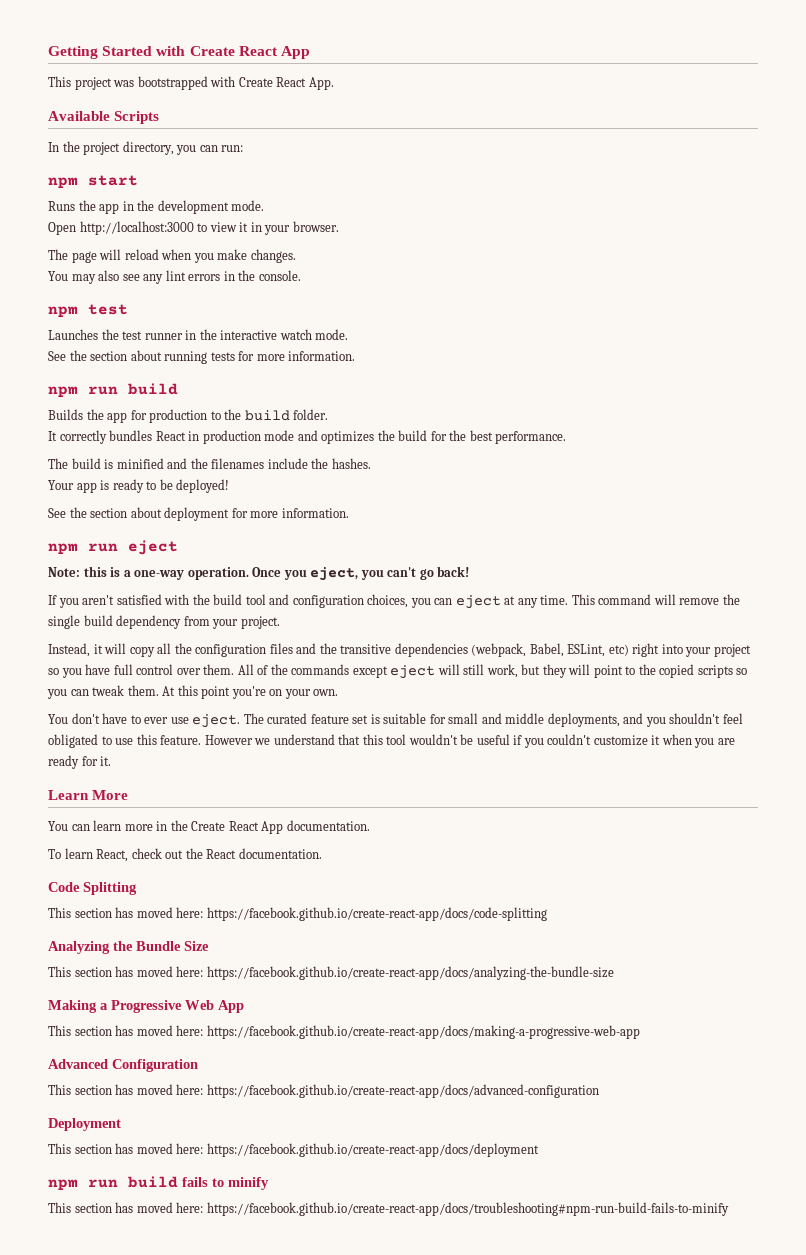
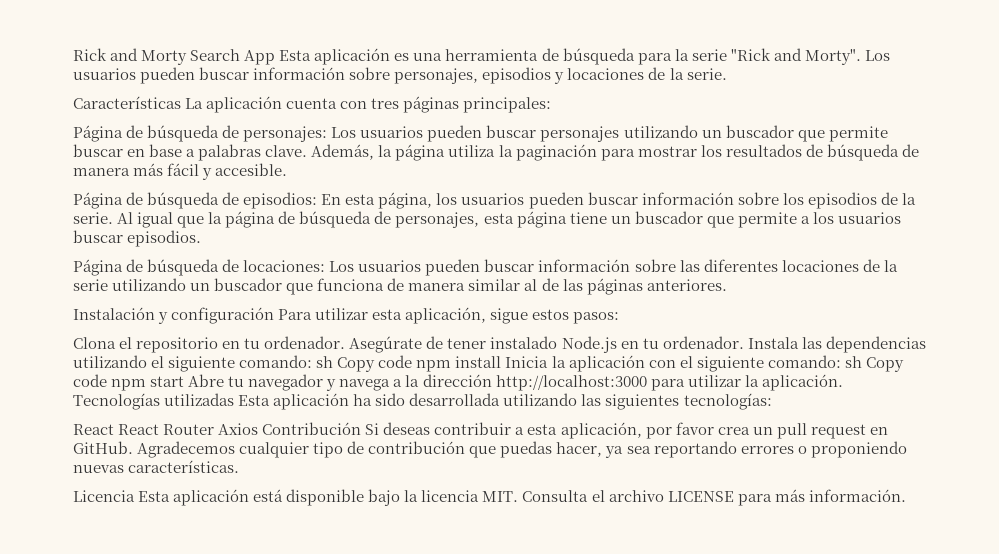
- Getting Started with Create React App
- This project was bootstrapped with Create React App.
- Available Scripts
- In the project directory, you can run:
- npm start
- Runs the app in the development mode.
- Open http://localhost:3000 to view it in your browser.
- The page will reload when you make changes.
- You may also see any lint errors in the console.
- npm test
- Launches the test runner in the interactive watch mode.
- See the section about running tests for more information.
- npm run build
- Builds the app for production to the build folder.
- It correctly bundles React in production mode and optimizes the build for the best performance.
- The build is minified and the filenames include the hashes.
- Your app is ready to be deployed!
- See the section about deployment for more information.
- npm run eject
- Note: this is a one-way operation. Once you eject, you can't go back!
- If you aren't satisfied with the build tool and configuration choices, you can eject at any time. This command will remove the single build dependency from your project.
- Instead, it will copy all the configuration files and the transitive dependencies (webpack, Babel, ESLint, etc) right into your project so you have full control over them. All of the commands except eject will still work, but they will point to the copied scripts so you can tweak them. At this point you're on your own.
- You don't have to ever use eject. The curated feature set is suitable for small and middle deployments, and you shouldn't feel obligated to use this feature. However we understand that this tool wouldn't be useful if you couldn't customize it when you are ready for it.
- Learn More
- You can learn more in the Create React App documentation.
- To learn React, check out the React documentation.
- Code Splitting
- This section has moved here: https://facebook.github.io/create-react-app/docs/code-splitting
- Analyzing the Bundle Size
- This section has moved here: https://facebook.github.io/create-react-app/docs/analyzing-the-bundle-size
- Making a Progressive Web App
- This section has moved here: https://facebook.github.io/create-react-app/docs/making-a-progressive-web-app
- Advanced Configuration
- This section has moved here: https://facebook.github.io/create-react-app/docs/advanced-configuration
- Deployment
- This section has moved here: https://facebook.github.io/create-react-app/docs/deployment
- npm run build fails to minify
- This section has moved here: https://facebook.github.io/create-react-app/docs/troubleshooting#npm-run-build-fails-to-minify
+ Rick and Morty Search App Esta aplicación es una herramienta de búsqueda para la serie "Rick and Morty". Los usuarios pueden buscar información sobre personajes, episodios y locaciones de la serie.
+ Características La aplicación cuenta con tres páginas principales:
+ Página de búsqueda de personajes: Los usuarios pueden buscar personajes utilizando un buscador que permite buscar en base a palabras clave. Además, la página utiliza la paginación para mostrar los resultados de búsqueda de manera más fácil y accesible.
+ Página de búsqueda de episodios: En esta página, los usuarios pueden buscar información sobre los episodios de la serie. Al igual que la página de búsqueda de personajes, esta página tiene un buscador que permite a los usuarios buscar episodios.
+ Página de búsqueda de locaciones: Los usuarios pueden buscar información sobre las diferentes locaciones de la serie utilizando un buscador que funciona de manera similar al de las páginas anteriores.
+ Instalación y configuración Para utilizar esta aplicación, sigue estos pasos:
+ Clona el repositorio en tu ordenador. Asegúrate de tener instalado Node.js en tu ordenador. Instala las dependencias utilizando el siguiente comando: sh Copy code npm install Inicia la aplicación con el siguiente comando: sh Copy code npm start Abre tu navegador y navega a la dirección http://localhost:3000 para utilizar la aplicación. Tecnologías utilizadas Esta aplicación ha sido desarrollada utilizando las siguientes tecnologías:
+ React React Router Axios Contribución Si deseas contribuir a esta aplicación, por favor crea un pull request en GitHub. Agradecemos cualquier tipo de contribución que puedas hacer, ya sea reportando errores o proponiendo nuevas características.
+ Licencia Esta aplicación está disponible bajo la licencia MIT. Consulta el archivo LICENSE para más información.

